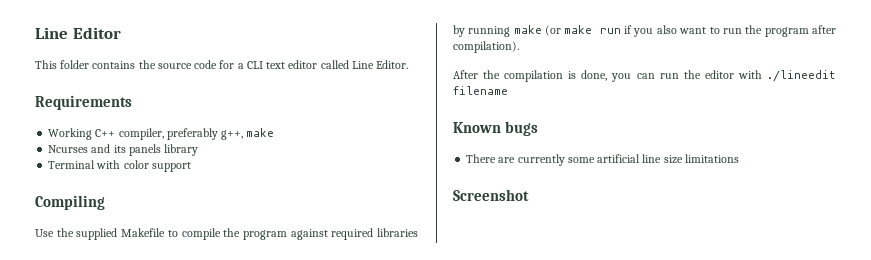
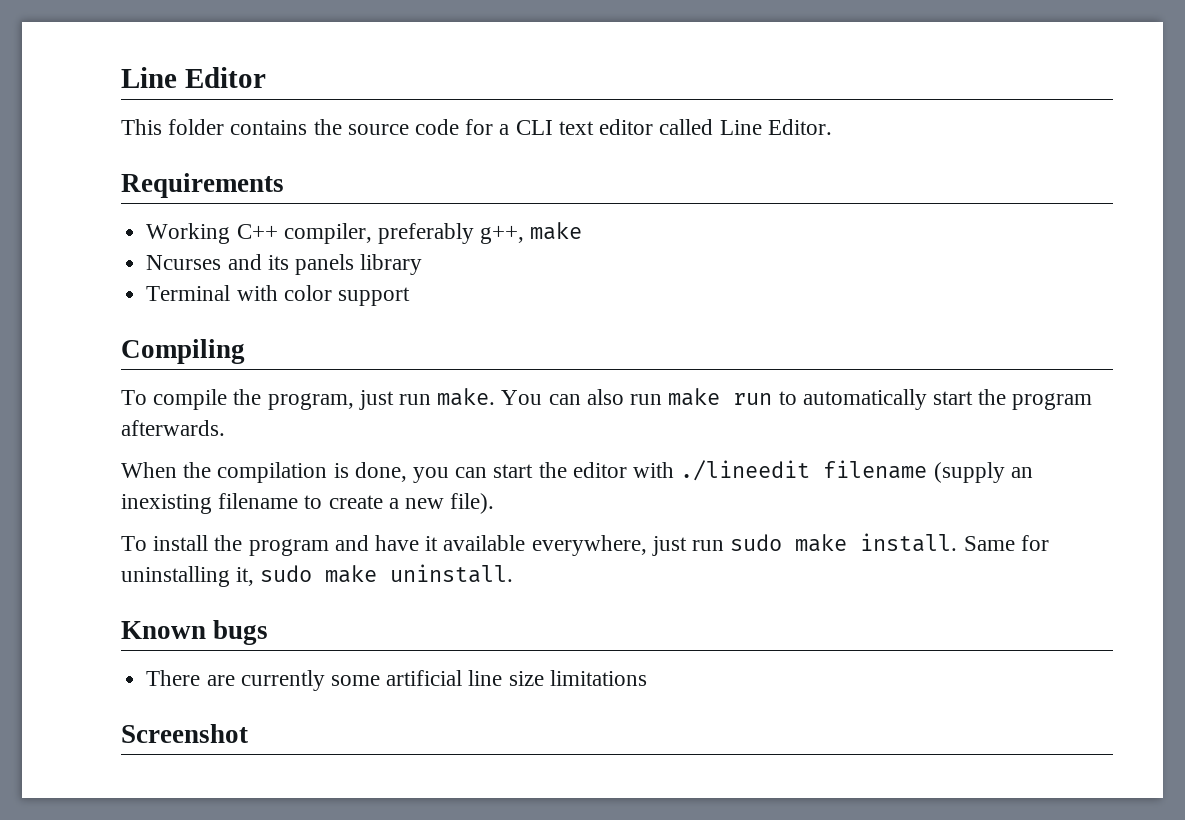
- Use the supplied Makefile to compile the program against required libraries by running make (or make run if you also want to run the program after compilation).
- After the compilation is done, you can run the editor with ./lineedit filename
+ To compile the program, just run make. You can also run make run to automatically start the program afterwards.
+ When the compilation is done, you can start the editor with ./lineedit filename (supply an inexisting filename to create a new file).
+ To install the program and have it available everywhere, just run sudo make install. Same for uninstalling it, sudo make uninstall.

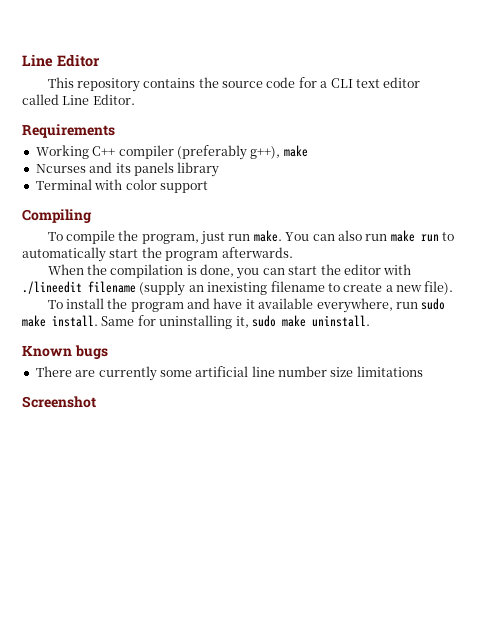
- This folder contains the source code for a CLI text editor called Line Editor.
+ This repository contains the source code for a CLI text editor called Line Editor.
- Working C++ compiler, preferably g++, make
+ Working C++ compiler (preferably g++), make
- To install the program and have it available everywhere, just run sudo make install.
+ To install the program and have it available everywhere, run sudo make install.
- There are currently some artificial line size limitations
+ There are currently some artificial line number size limitations

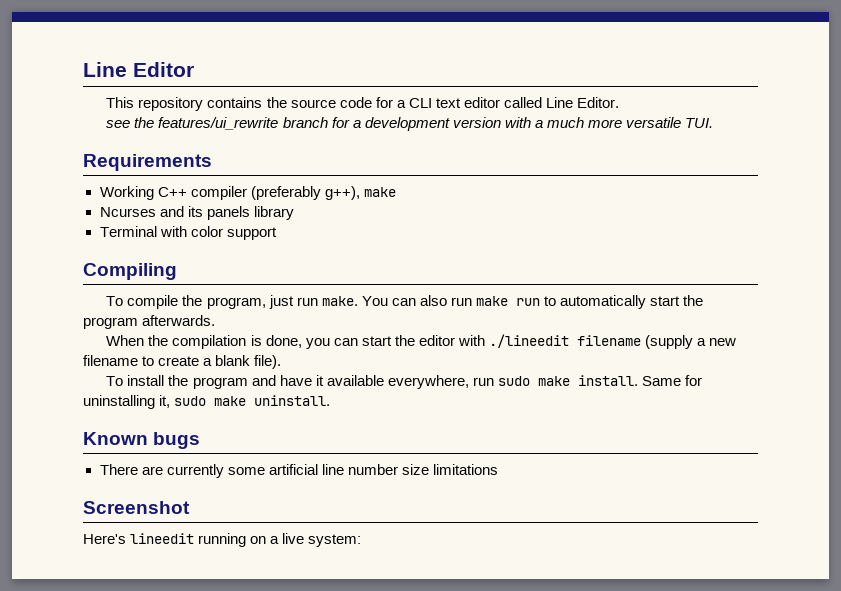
+ see the features/ui_rewrite branch for a development version with a much more versatile TUI.
- When the compilation is done, you can start the editor with ./lineedit filename (supply an inexisting filename to create a new file).
+ When the compilation is done, you can start the editor with ./lineedit filename (supply a new filename to create a blank file).
+ Here's lineedit running on a live system:

